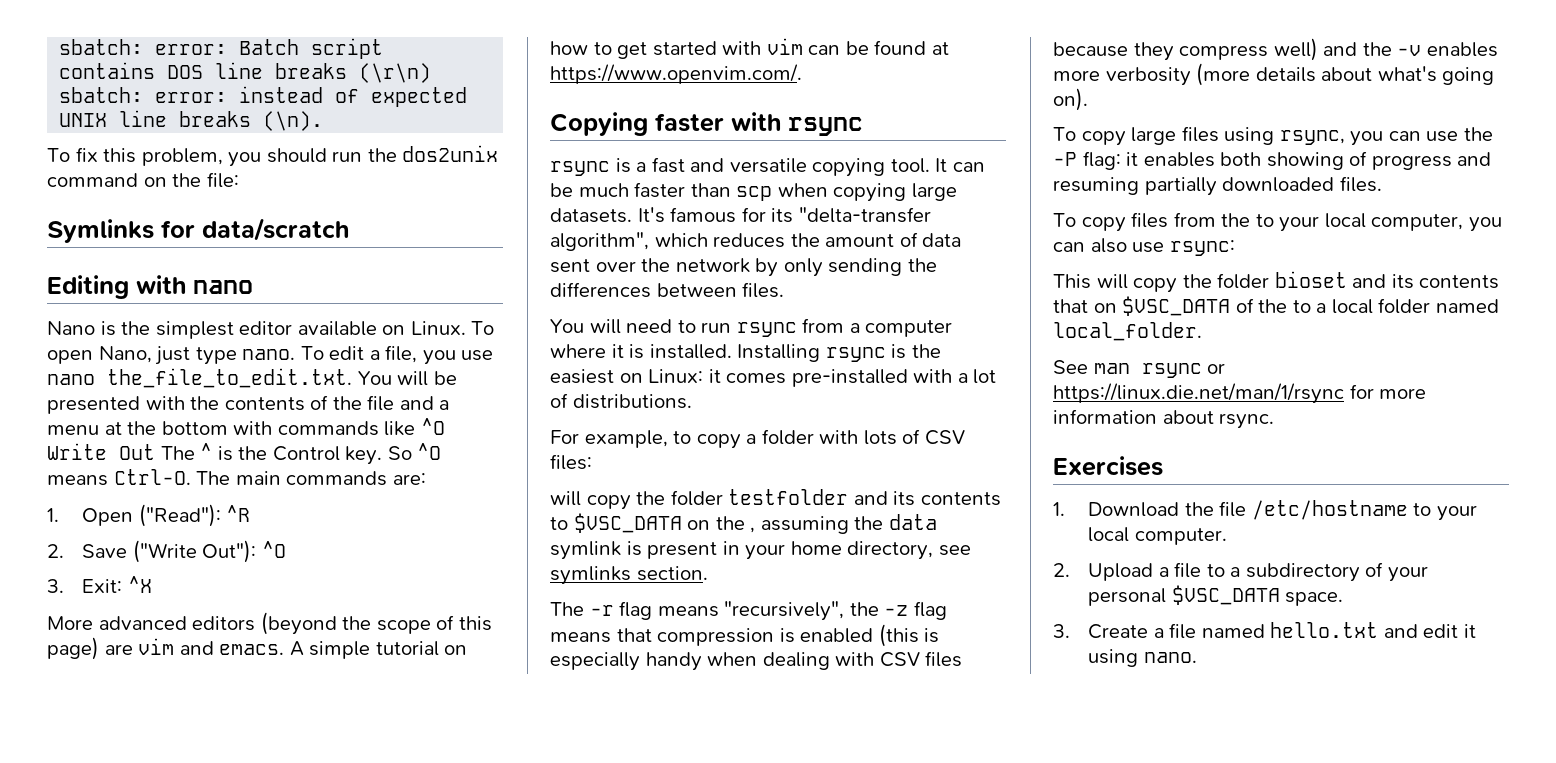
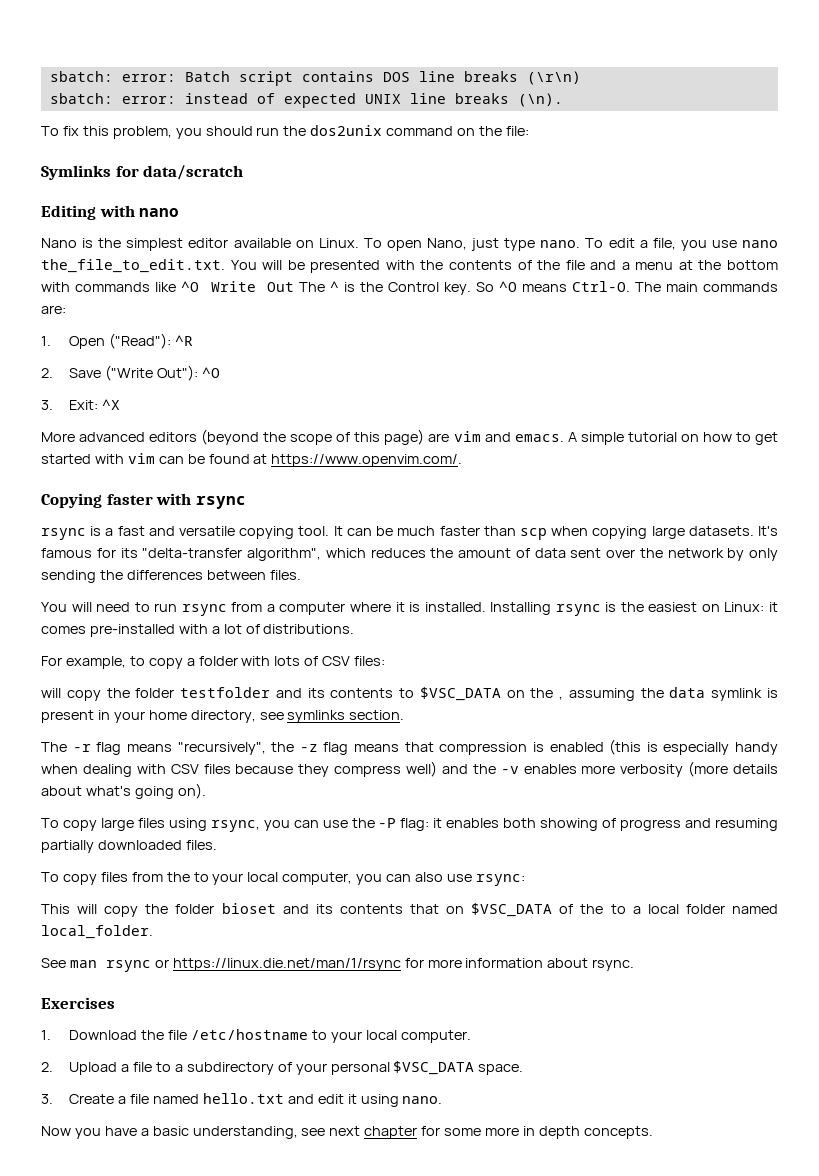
+ Now you have a basic understanding, see next chapter for some more in depth concepts.

